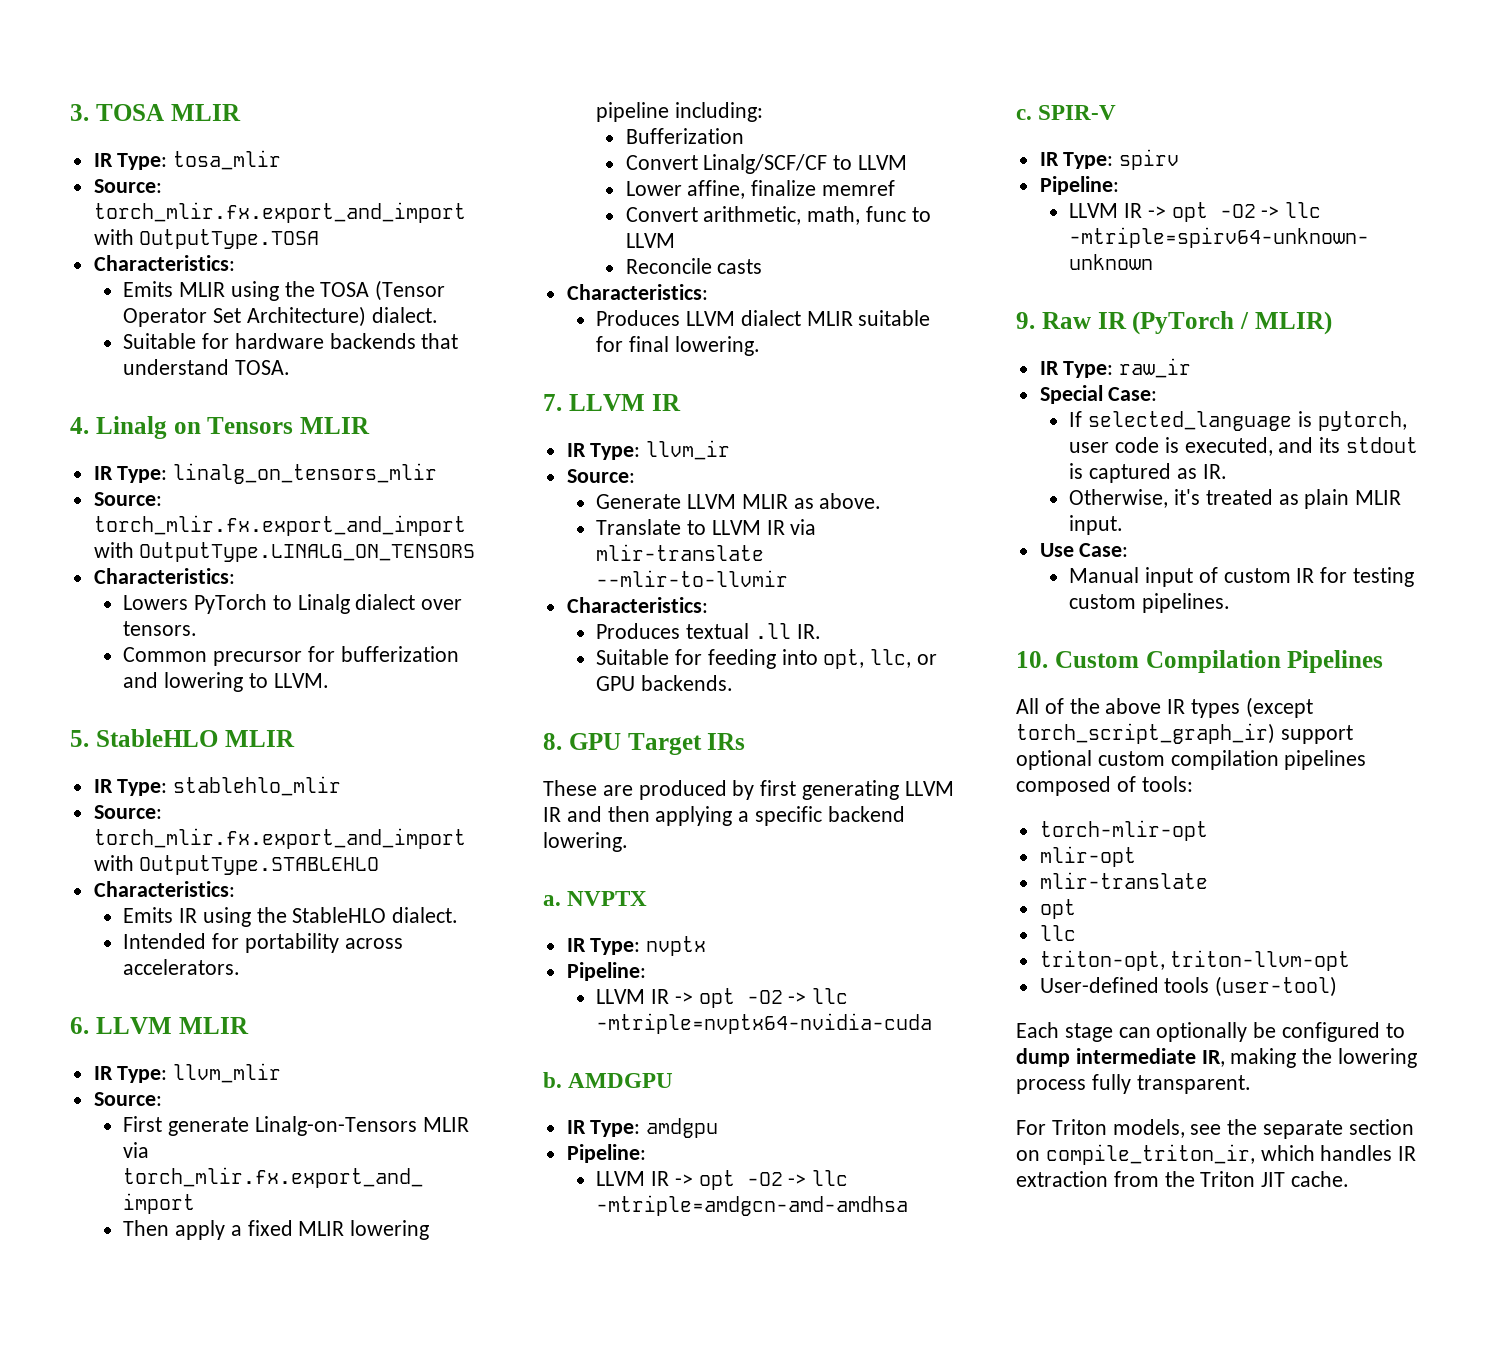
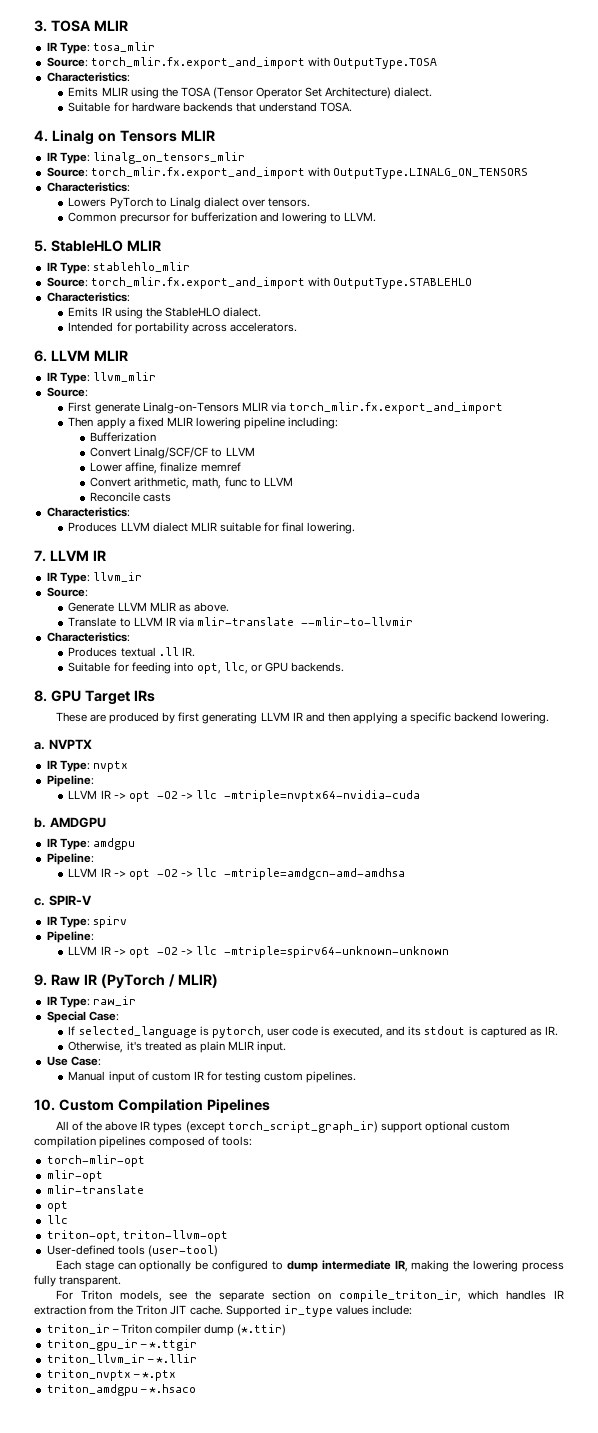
+ Supported ir_type values include:
+ triton_ir – Triton compiler dump (*.ttir)
+ triton_gpu_ir – *.ttgir
+ triton_llvm_ir – *.llir
+ triton_nvptx – *.ptx
+ triton_amdgpu – *.hsaco

